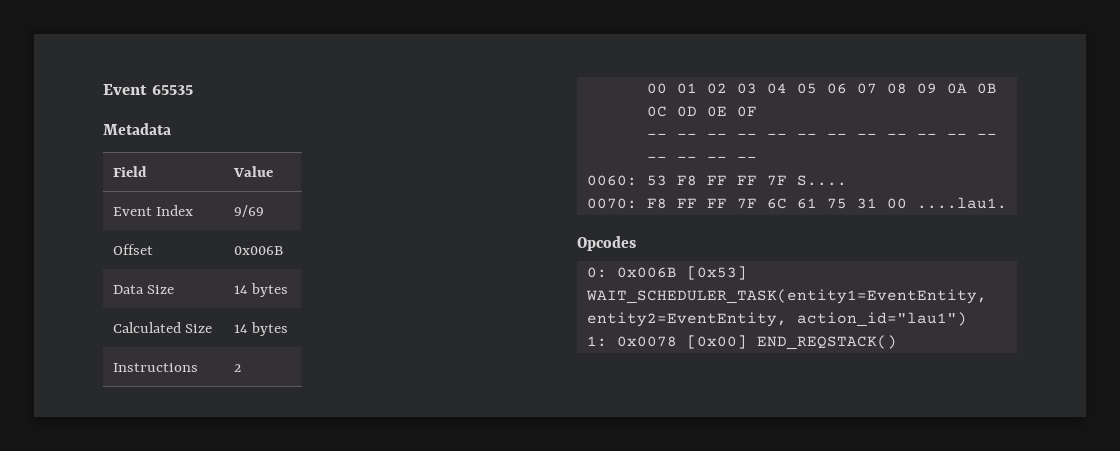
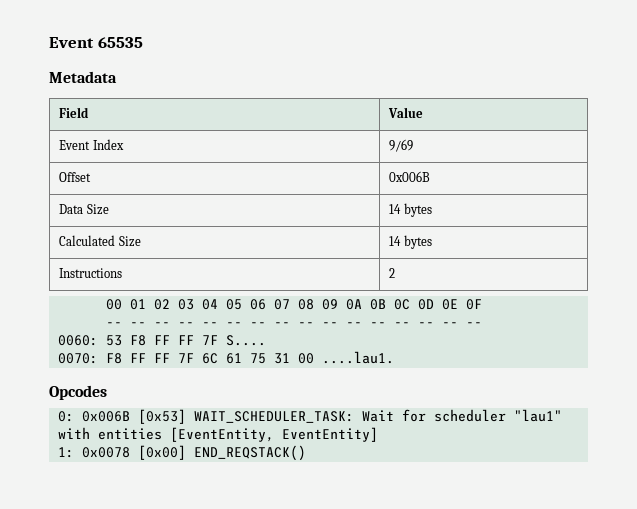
- 0: 0x006B [0x53] WAIT_SCHEDULER_TASK(entity1=EventEntity, entity2=EventEntity, action_id="lau1")
+ 0: 0x006B [0x53] WAIT_SCHEDULER_TASK: Wait for scheduler "lau1" with entities [EventEntity, EventEntity]

